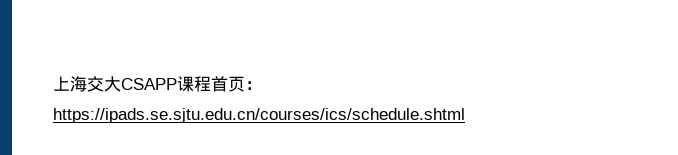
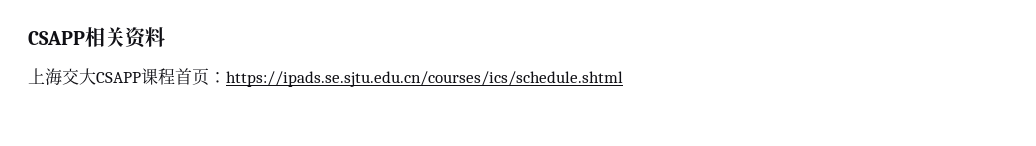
+ CSAPP相关资料

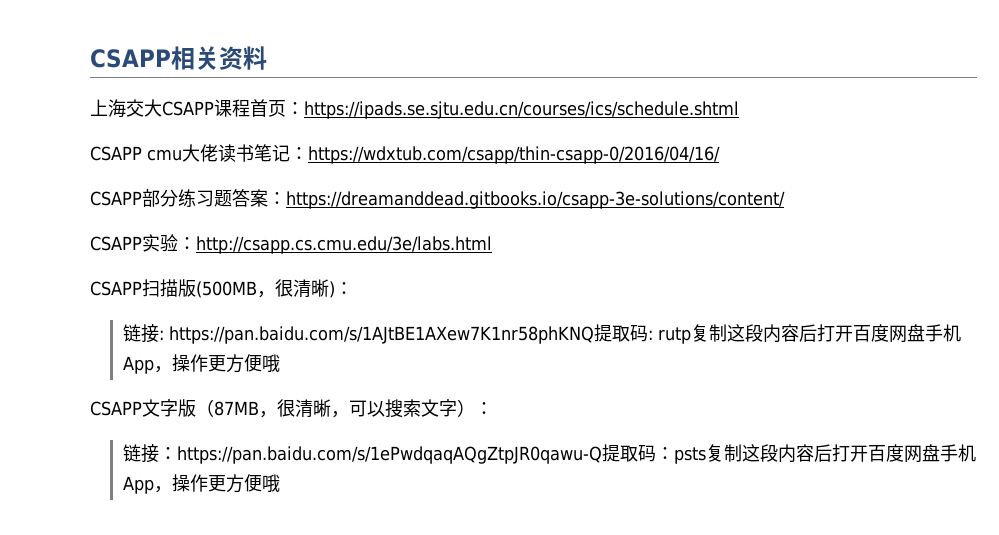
+ CSAPP cmu大佬读书笔记：https://wdxtub.com/csapp/thin-csapp-0/2016/04/16/
+ CSAPP部分练习题答案：https://dreamanddead.gitbooks.io/csapp-3e-solutions/content/
+ CSAPP实验：http://csapp.cs.cmu.edu/3e/labs.html
+ CSAPP扫描版(500MB，很清晰)：
+ 链接: https://pan.baidu.com/s/1AJtBE1AXew7K1nr58phKNQ提取码: rutp复制这段内容后打开百度网盘手机App，操作更方便哦
+ CSAPP文字版（87MB，很清晰，可以搜索文字）：
+ 链接：https://pan.baidu.com/s/1ePwdqaqAQgZtpJR0qawu-Q提取码：psts复制这段内容后打开百度网盘手机App，操作更方便哦

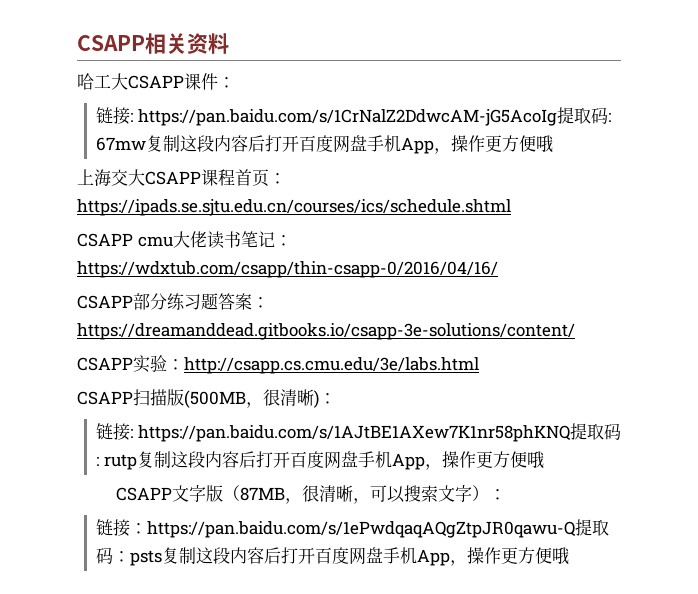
+ 哈工大CSAPP课件：
+ 链接: https://pan.baidu.com/s/1CrNalZ2DdwcAM-jG5AcoIg提取码: 67mw复制这段内容后打开百度网盘手机App，操作更方便哦

